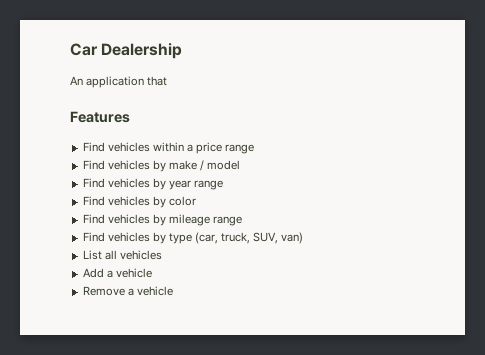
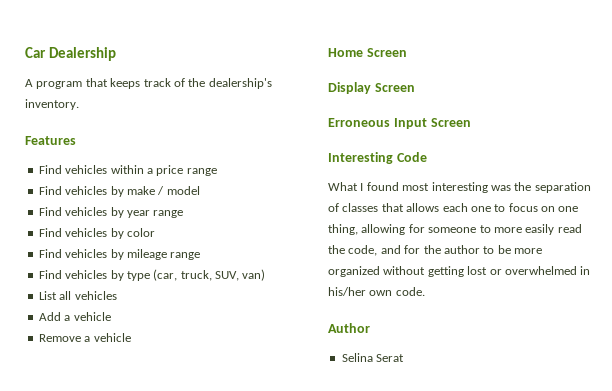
- An application that
+ A program that keeps track of the dealership's inventory.
+ Home Screen
+ Display Screen
+ Erroneous Input Screen
+ Interesting Code
+ What I found most interesting was the separation of classes that allows each one to focus on one thing, allowing for someone to more easily read the code, and for the author to be more organized without getting lost or overwhelmed in his/her own code.
+ Author
+ Selina Serat

